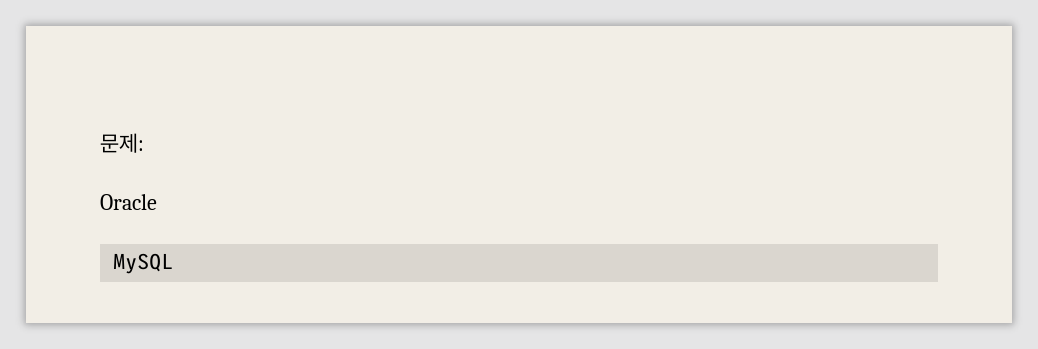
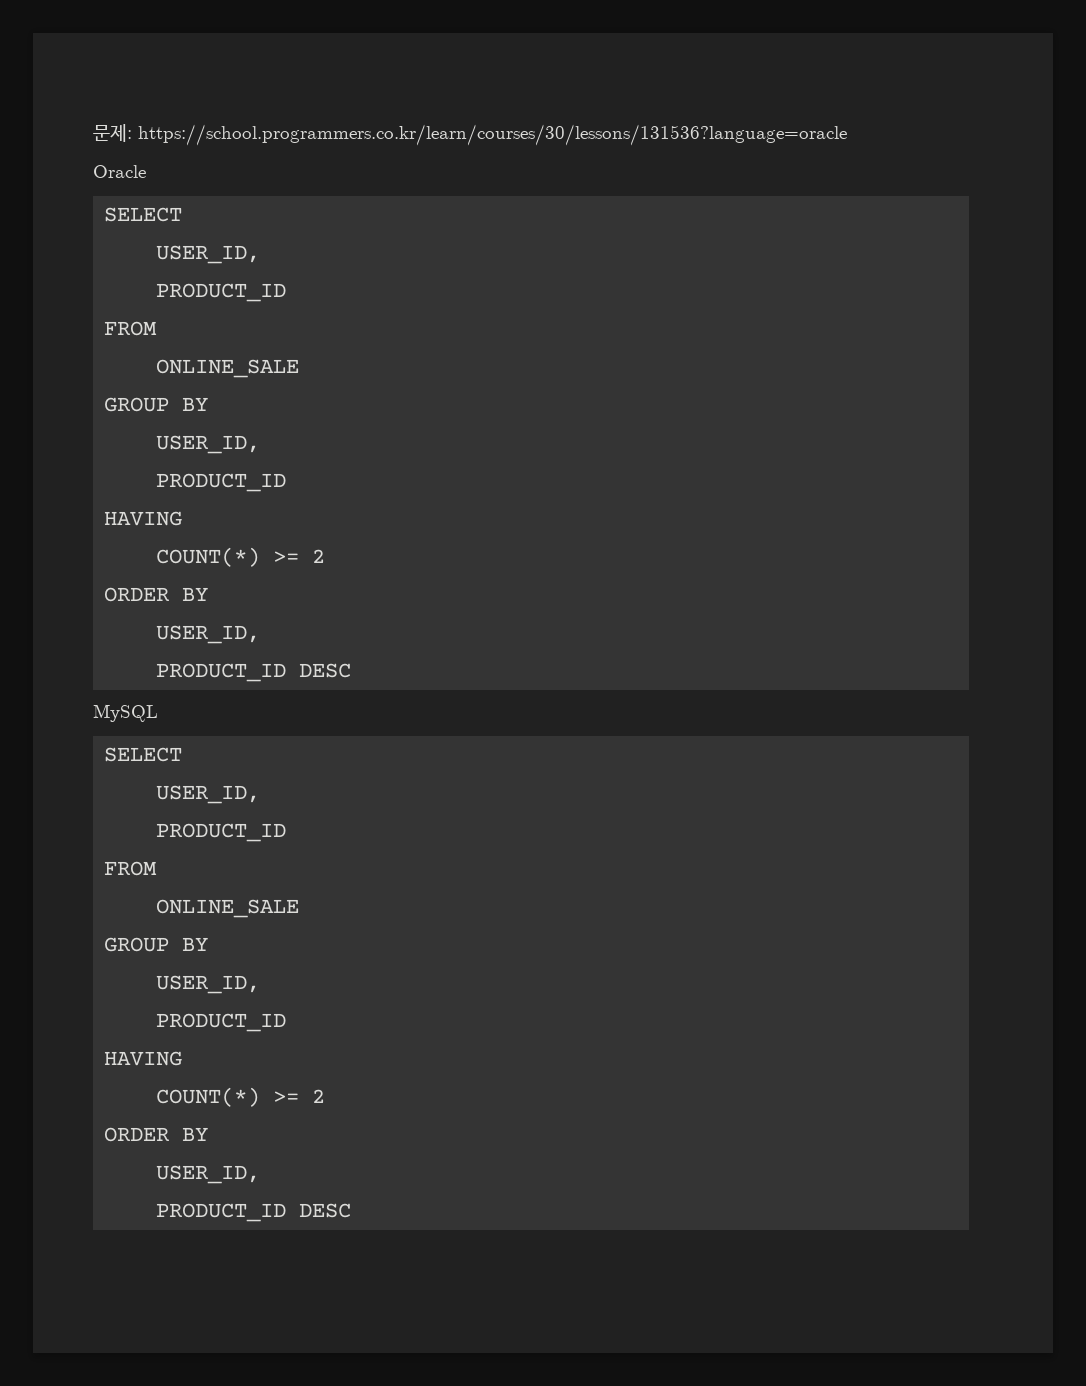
- 문제:
+ 문제: https://school.programmers.co.kr/learn/courses/30/lessons/131536?language=oracle
  Oracle
+ SELECT
+ USER_ID,
+ PRODUCT_ID
+ FROM
+ ONLINE_SALE
+ GROUP BY
+ USER_ID,
+ PRODUCT_ID
+ HAVING
+ COUNT(*) >= 2
+ ORDER BY
+ USER_ID,
+ PRODUCT_ID DESC
  MySQL
+ SELECT
+ USER_ID,
+ PRODUCT_ID
+ FROM
+ ONLINE_SALE
+ GROUP BY
+ USER_ID,
+ PRODUCT_ID
+ HAVING
+ COUNT(*) >= 2
+ ORDER BY
+ USER_ID,
+ PRODUCT_ID DESC

